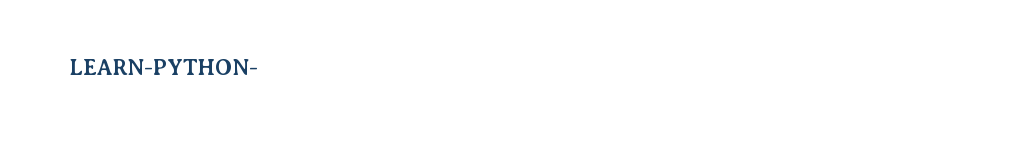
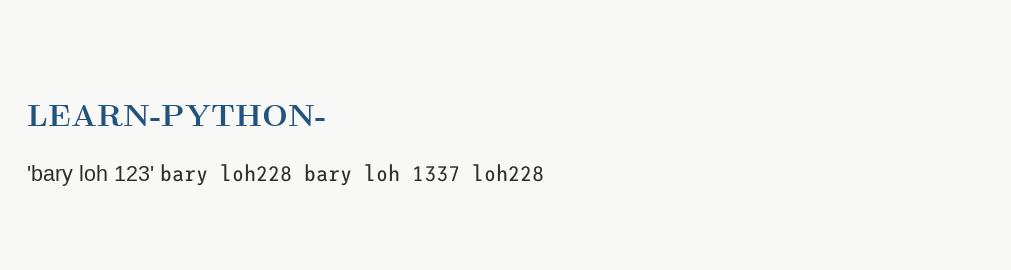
+ 'bary loh 123' bary loh228 bary loh 1337 loh228

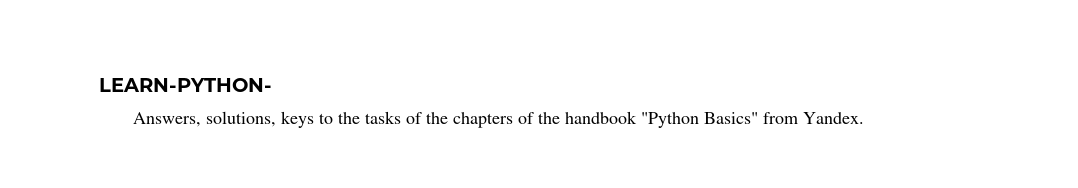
- 'bary loh 123' bary loh228 bary loh 1337 loh228
+ Answers, solutions, keys to the tasks of the chapters of the handbook "Python Basics" from Yandex.

